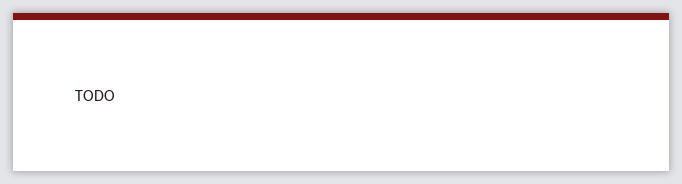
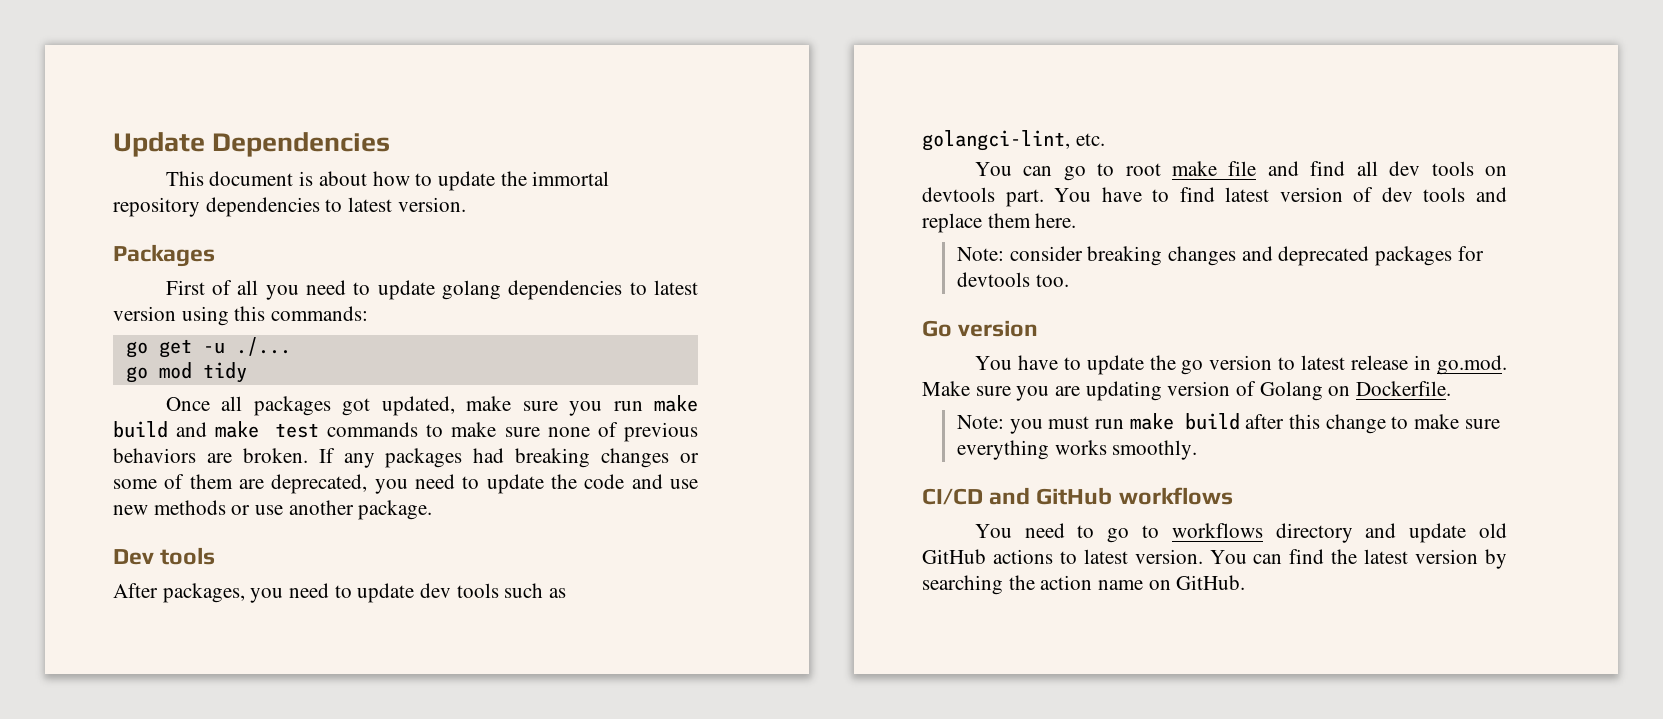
- TODO
+ Update Dependencies
+ This document is about how to update the immortal repository dependencies to latest version.
+ Packages
+ First of all you need to update golang dependencies to latest version using this commands:
+ go get -u ./...
+ go mod tidy
+ Once all packages got updated, make sure you run make build and make test commands to make sure none of previous behaviors are broken. If any packages had breaking changes or some of them are deprecated, you need to update the code and use new methods or use another package.
+ Dev tools
+ After packages, you need to update dev tools such as golangci-lint, etc.
+ You can go to root make file and find all dev tools on devtools part. You have to find latest version of dev tools and replace them here.
+ Note: consider breaking changes and deprecated packages for devtools too.
+ Go version
+ You have to update the go version to latest release in go.mod. Make sure you are updating version of Golang on Dockerfile.
+ Note: you must run make build after this change to make sure everything works smoothly.
+ CI/CD and GitHub workflows
+ You need to go to workflows directory and update old GitHub actions to latest version. You can find the latest version by searching the action name on GitHub.

